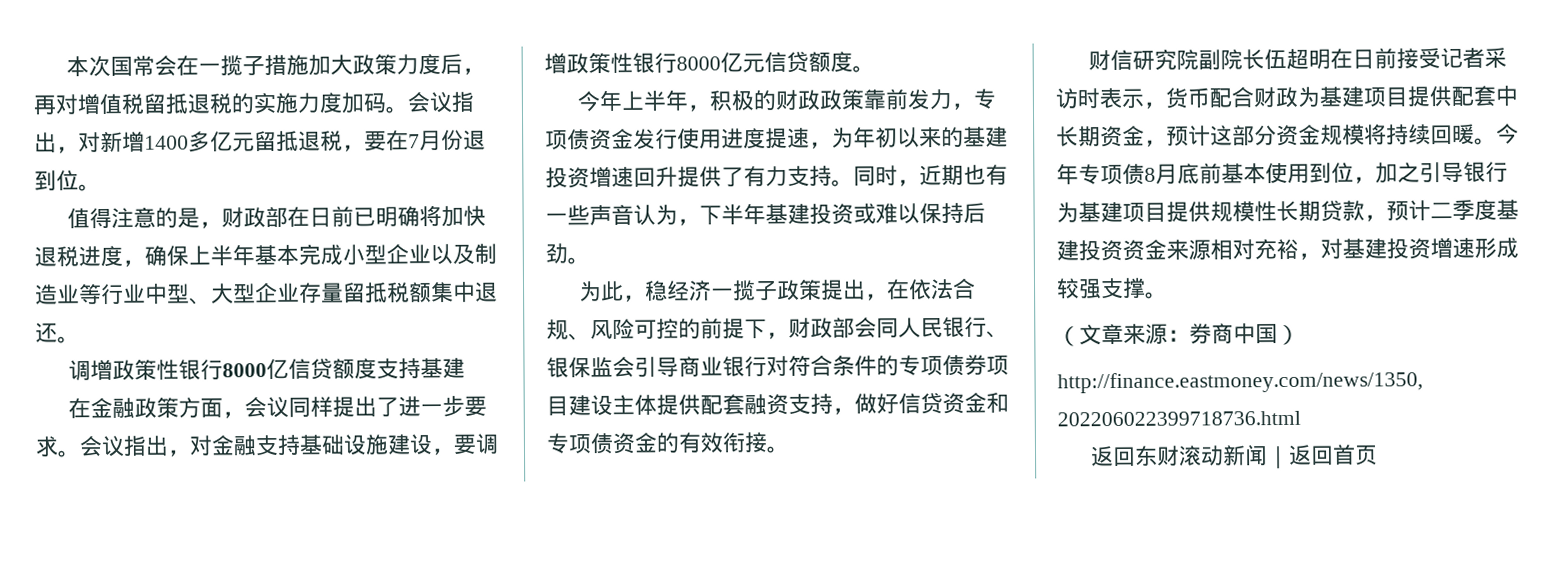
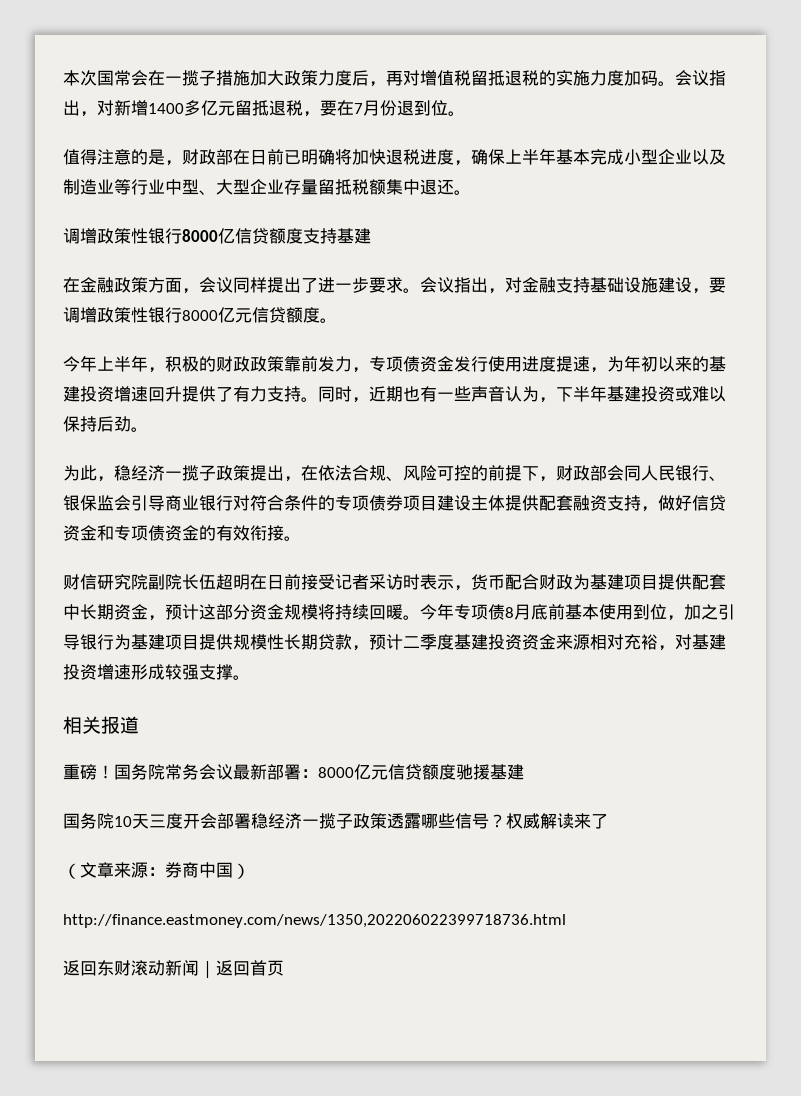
+ 相关报道
+ 重磅！国务院常务会议最新部署：8000亿元信贷额度驰援基建
+ 国务院10天三度开会部署稳经济一揽子政策透露哪些信号？权威解读来了

